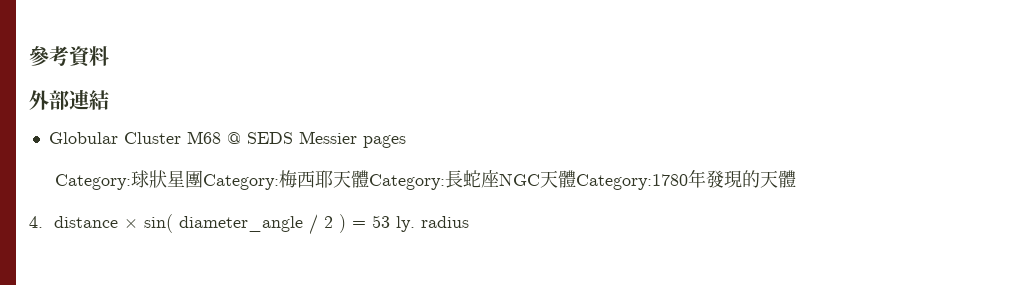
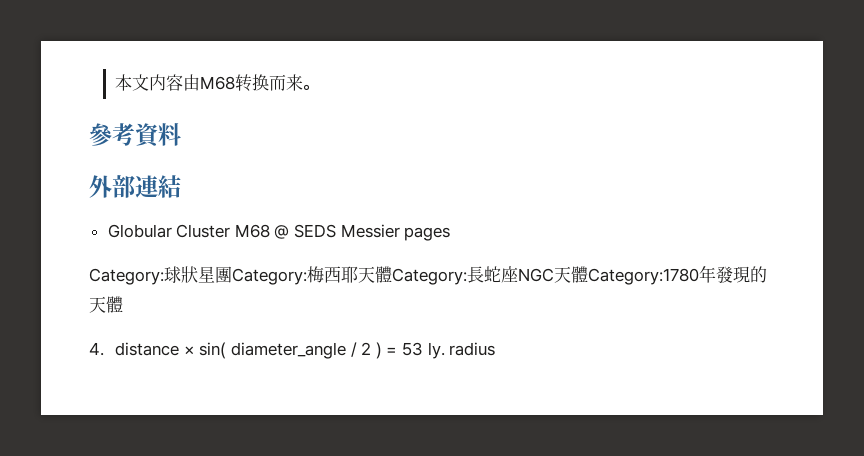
+ 本文内容由M68转换而来。

